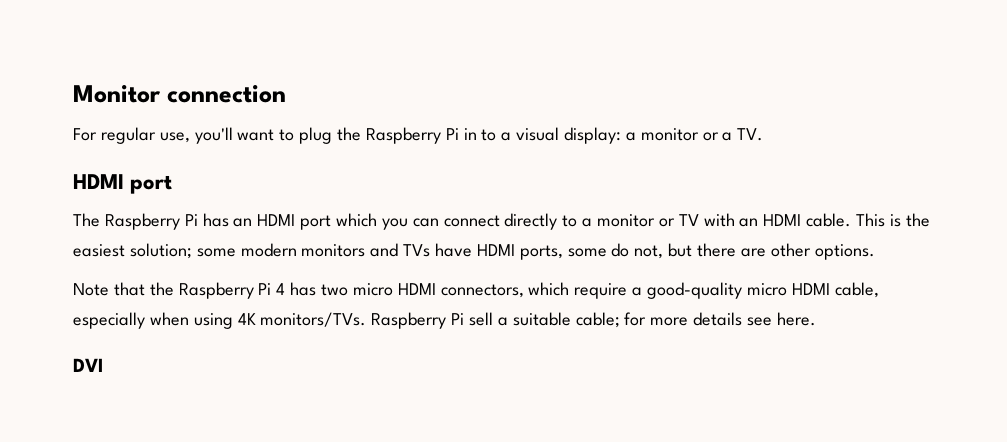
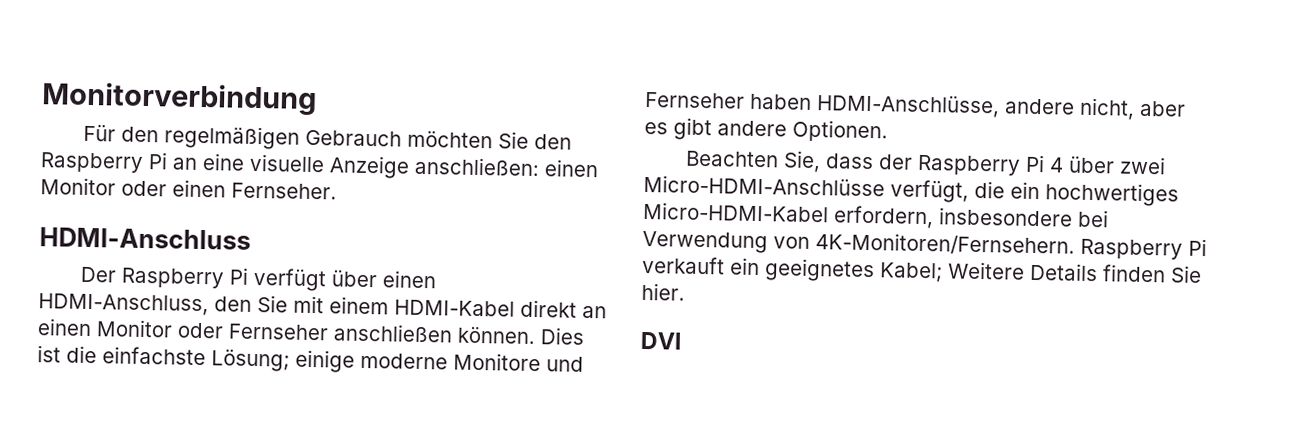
- Monitor connection
- For regular use, you'll want to plug the Raspberry Pi in to a visual display: a monitor or a TV.
- HDMI port
- The Raspberry Pi has an HDMI port which you can connect directly to a monitor or TV with an HDMI cable. This is the easiest solution; some modern monitors and TVs have HDMI ports, some do not, but there are other options.
- Note that the Raspberry Pi 4 has two micro HDMI connectors, which require a good-quality micro HDMI cable, especially when using 4K monitors/TVs. Raspberry Pi sell a suitable cable; for more details see here.
+ Monitorverbindung
+ Für den regelmäßigen Gebrauch möchten Sie den Raspberry Pi an eine visuelle Anzeige anschließen: einen Monitor oder einen Fernseher.
+ HDMI-Anschluss
+ Der Raspberry Pi verfügt über einen HDMI-Anschluss, den Sie mit einem HDMI-Kabel direkt an einen Monitor oder Fernseher anschließen können. Dies ist die einfachste Lösung; einige moderne Monitore und Fernseher haben HDMI-Anschlüsse, andere nicht, aber es gibt andere Optionen.
+ Beachten Sie, dass der Raspberry Pi 4 über zwei Micro-HDMI-Anschlüsse verfügt, die ein hochwertiges Micro-HDMI-Kabel erfordern, insbesondere bei Verwendung von 4K-Monitoren/Fernsehern. Raspberry Pi verkauft ein geeignetes Kabel; Weitere Details finden Sie hier.

